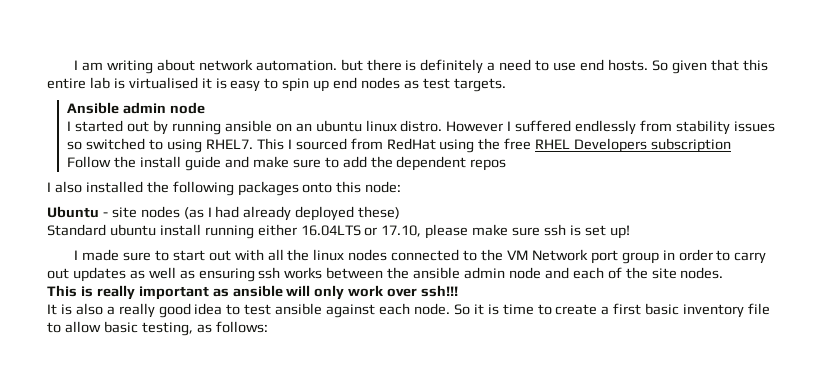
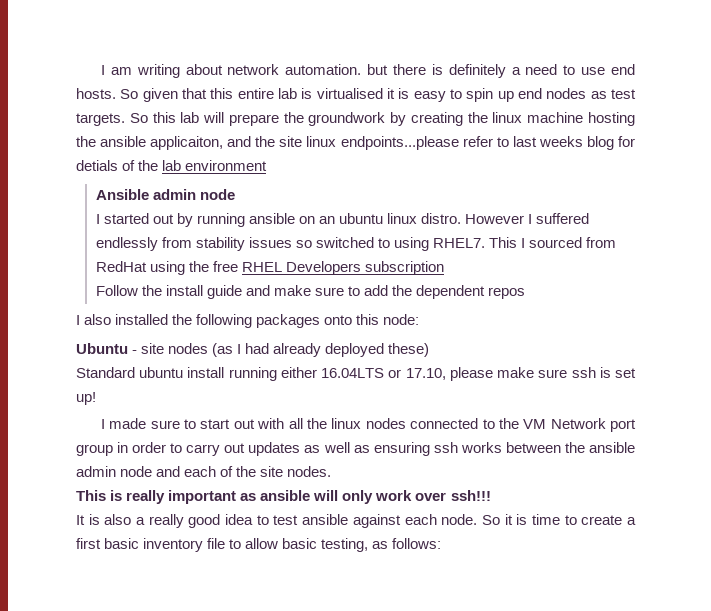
+ So this lab will prepare the groundwork by creating the linux machine hosting the ansible applicaiton, and the site linux endpoints...please refer to last weeks blog for detials of the lab environment

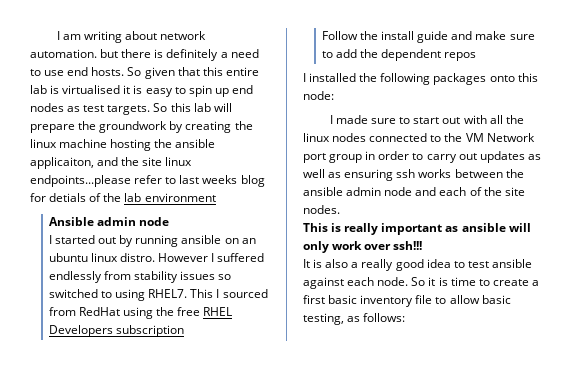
- I also installed the following packages onto this node:
+ I installed the following packages onto this node:
- Ubuntu - site nodes (as I had already deployed these)
- Standard ubuntu install running either 16.04LTS or 17.10, please make sure ssh is set up!

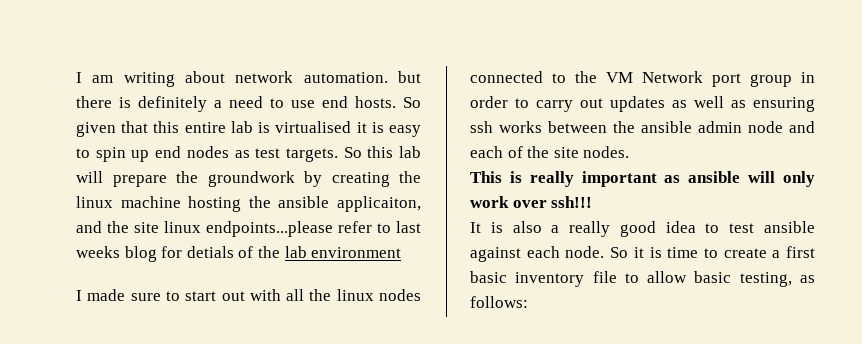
- Ansible admin node
- I started out by running ansible on an ubuntu linux distro. However I suffered endlessly from stability issues so switched to using RHEL7. This I sourced from RedHat using the free RHEL Developers subscription
- Follow the install guide and make sure to add the dependent repos
- I installed the following packages onto this node:

